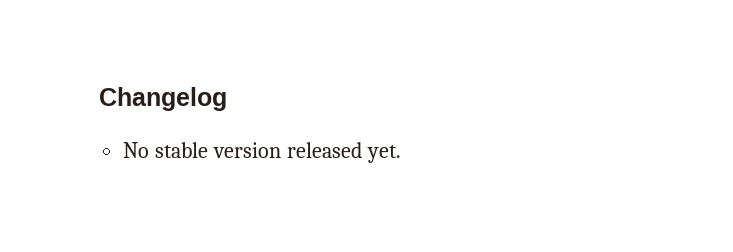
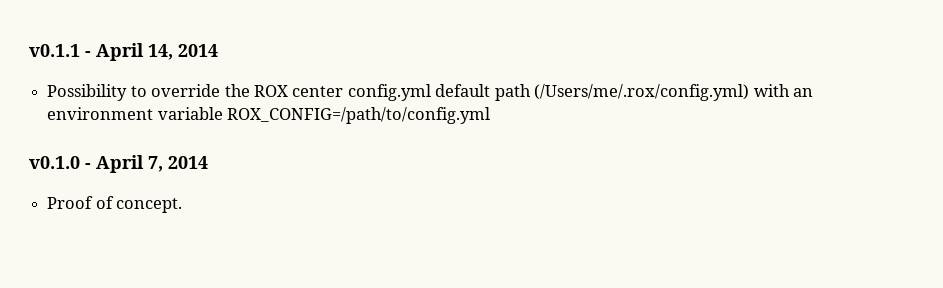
- Changelog
- No stable version released yet.
+ v0.1.1 - April 14, 2014
+ Possibility to override the ROX center config.yml default path (/Users/me/.rox/config.yml) with an environment variable ROX_CONFIG=/path/to/config.yml
+ v0.1.0 - April 7, 2014
+ Proof of concept.

